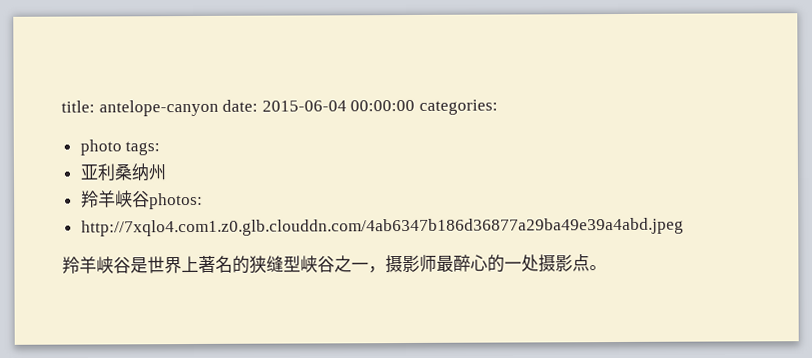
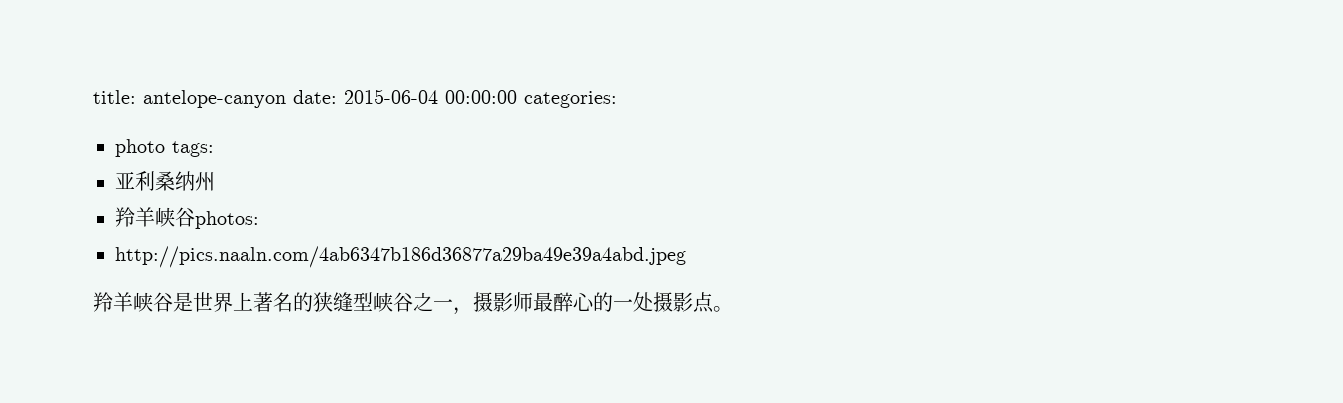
- http://7xqlo4.com1.z0.glb.clouddn.com/4ab6347b186d36877a29ba49e39a4abd.jpeg
+ http://pics.naaln.com/4ab6347b186d36877a29ba49e39a4abd.jpeg

